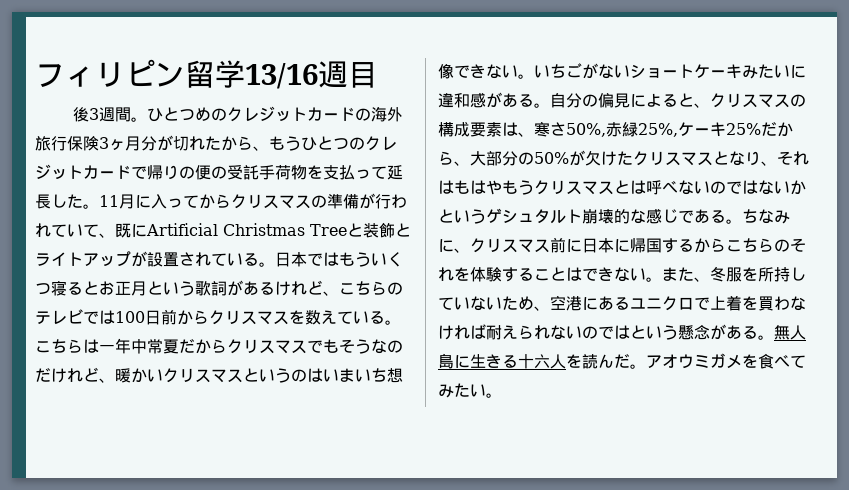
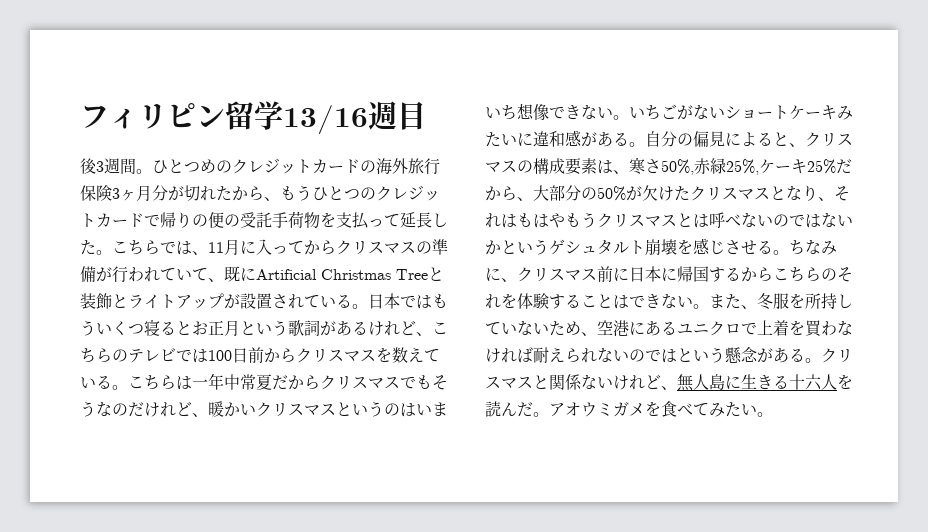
- 11月に入ってからクリスマスの準備が行われていて、既にArtificial Christmas Treeと装飾とライトアップが設置されている。
+ こちらでは、11月に入ってからクリスマスの準備が行われていて、既にArtificial Christmas Treeと装飾とライトアップが設置されている。
- 自分の偏見によると、クリスマスの構成要素は、寒さ50%,赤緑25%,ケーキ25%だから、大部分の50%が欠けたクリスマスとなり、それはもはやもうクリスマスとは呼べないのではないかというゲシュタルト崩壊的な感じである。
+ 自分の偏見によると、クリスマスの構成要素は、寒さ50%,赤緑25%,ケーキ25%だから、大部分の50%が欠けたクリスマスとなり、それはもはやもうクリスマスとは呼べないのではないかというゲシュタルト崩壊を感じさせる。
- 無人島に生きる十六人を読んだ。
+ クリスマスと関係ないけれど、無人島に生きる十六人を読んだ。

